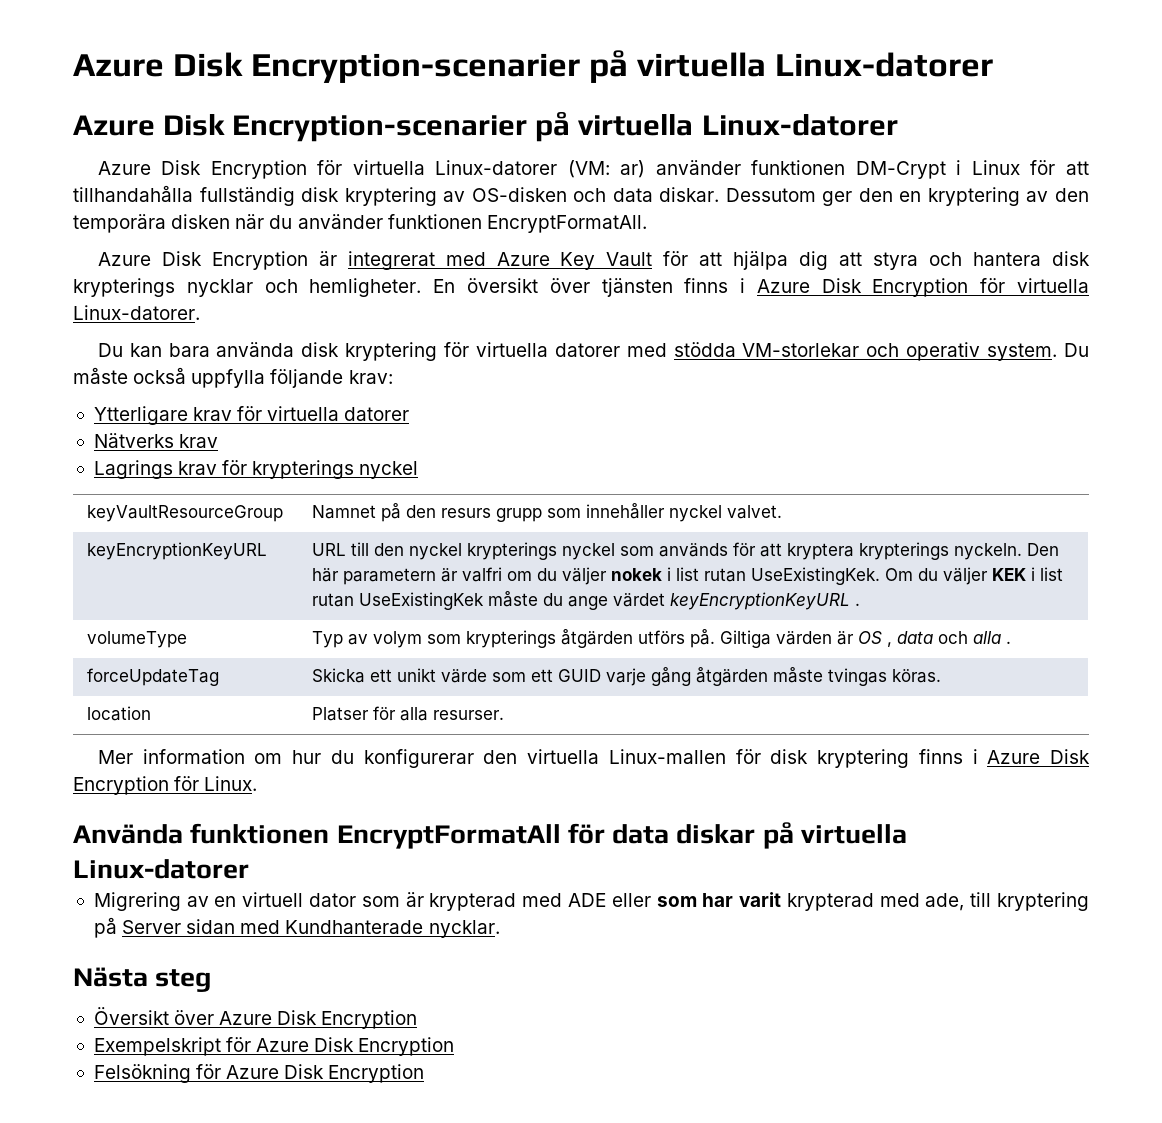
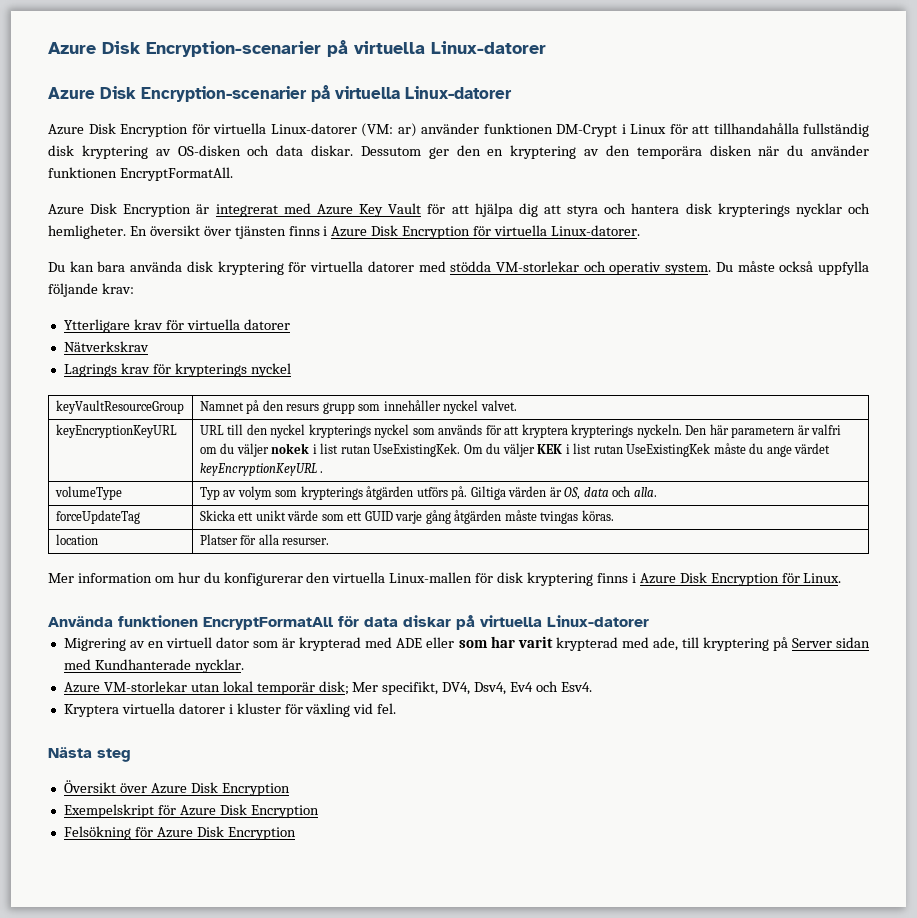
- Nätverks krav
+ Nätverkskrav
- volumeType | Typ av volym som krypterings åtgärden utförs på. Giltiga värden är OS , data och alla .
+ volumeType | Typ av volym som krypterings åtgärden utförs på. Giltiga värden är OS, data och alla.
+ Azure VM-storlekar utan lokal temporär disk; Mer specifikt, DV4, Dsv4, Ev4 och Esv4.
+ Kryptera virtuella datorer i kluster för växling vid fel.

